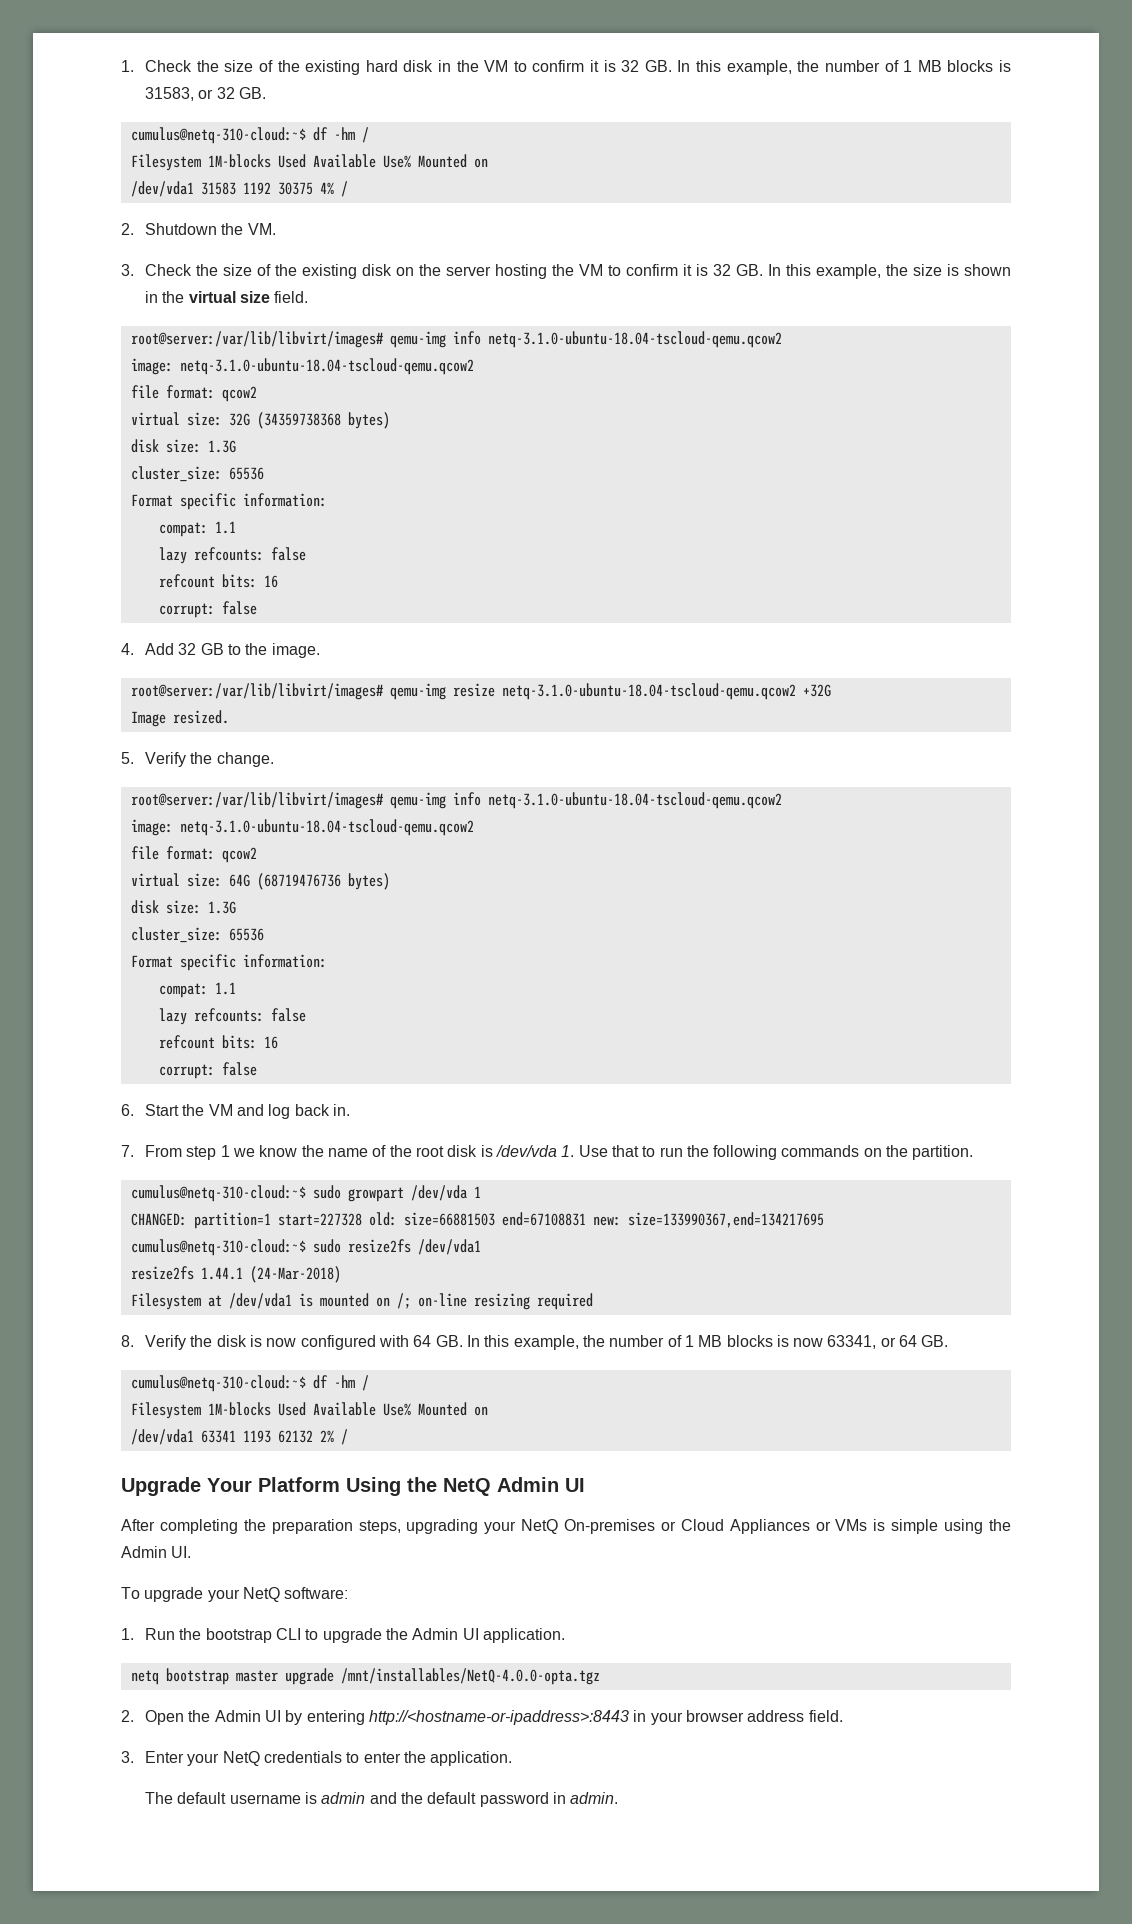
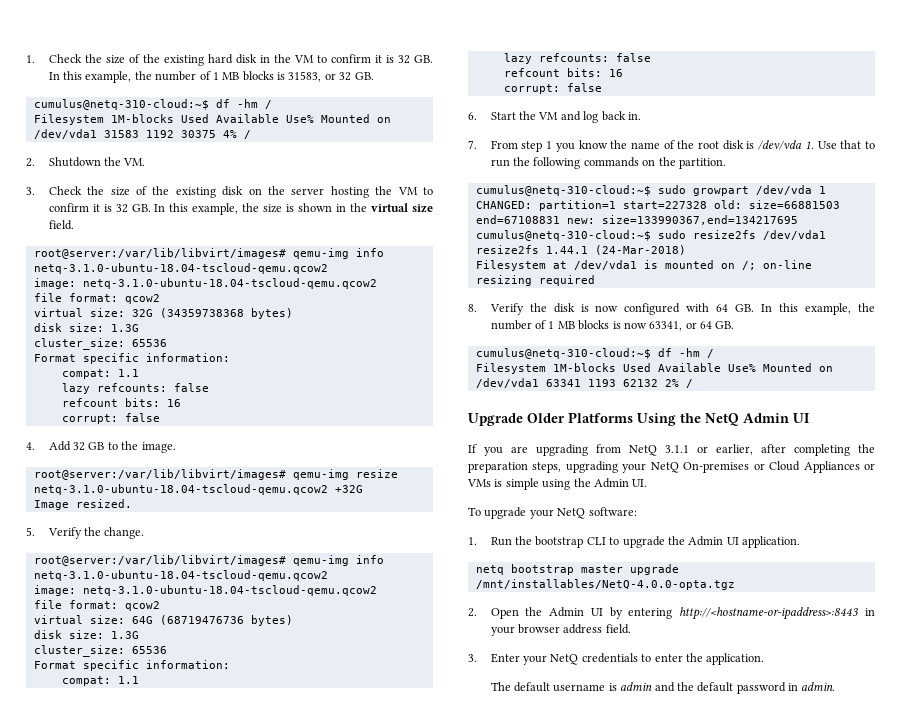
- 7. From step 1 we know the name of the root disk is /dev/vda 1. Use that to run the following commands on the partition.
+ 7. From step 1 you know the name of the root disk is /dev/vda 1. Use that to run the following commands on the partition.
- Upgrade Your Platform Using the NetQ Admin UI
+ Upgrade Older Platforms Using the NetQ Admin UI
- After completing the preparation steps, upgrading your NetQ On-premises or Cloud Appliances or VMs is simple using the Admin UI.
+ If you are upgrading from NetQ 3.1.1 or earlier, after completing the preparation steps, upgrading your NetQ On-premises or Cloud Appliances or VMs is simple using the Admin UI.

